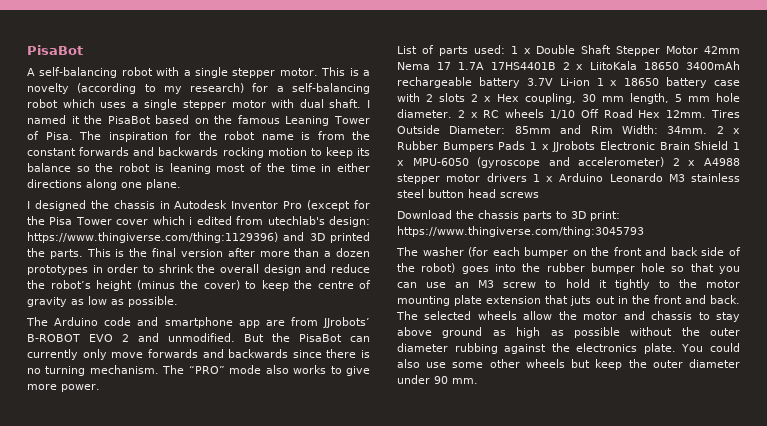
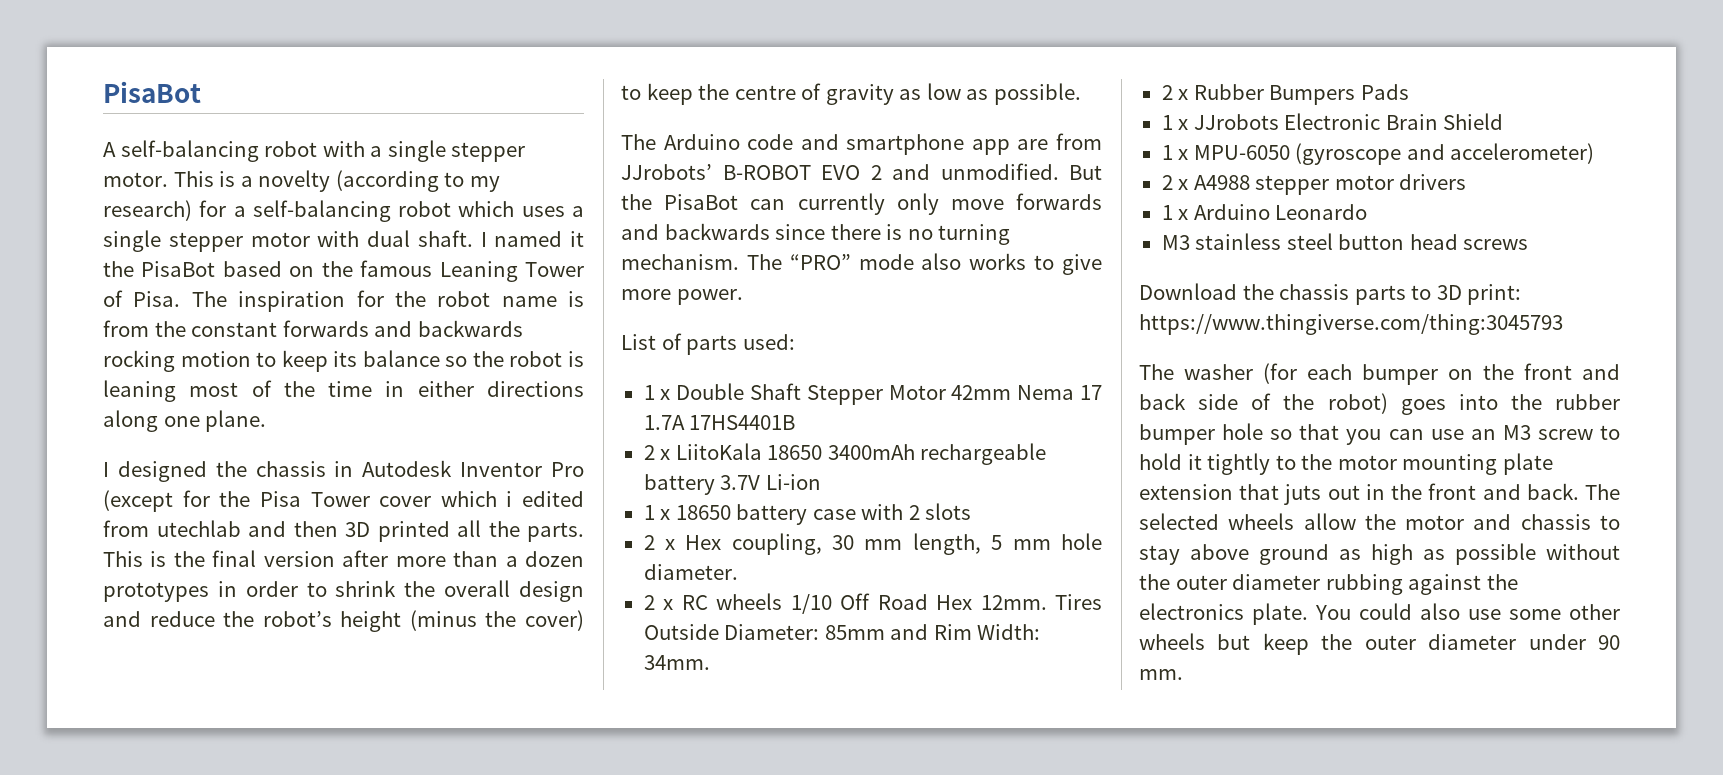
- I designed the chassis in Autodesk Inventor Pro (except for the Pisa Tower cover which i edited from utechlab's design: https://www.thingiverse.com/thing:1129396) and 3D printed the parts.
+ I designed the chassis in Autodesk Inventor Pro (except for the Pisa Tower cover which i edited from utechlab and then 3D printed all the parts.
- List of parts used: 1 x Double Shaft Stepper Motor 42mm Nema 17 1.7A 17HS4401B 2 x LiitoKala 18650 3400mAh rechargeable battery 3.7V Li-ion 1 x 18650 battery case with 2 slots 2 x Hex coupling, 30 mm length, 5 mm hole diameter. 2 x RC wheels 1/10 Off Road Hex 12mm.
+ List of parts used:
+ 1 x Double Shaft Stepper Motor 42mm Nema 17 1.7A 17HS4401B
+ 2 x LiitoKala 18650 3400mAh rechargeable battery 3.7V Li-ion
+ 1 x 18650 battery case with 2 slots
+ 2 x Hex coupling, 30 mm length, 5 mm hole diameter.
+ 2 x RC wheels 1/10 Off Road Hex 12mm.
- Tires Outside Diameter: 85mm and Rim Width: 34mm. 2 x Rubber Bumpers Pads 1 x JJrobots Electronic Brain Shield 1 x MPU-6050 (gyroscope and accelerometer) 2 x A4988 stepper motor drivers 1 x Arduino Leonardo M3 stainless steel button head screws
+ Tires Outside Diameter: 85mm and Rim Width: 34mm.
+ 2 x Rubber Bumpers Pads
+ 1 x JJrobots Electronic Brain Shield
+ 1 x MPU-6050 (gyroscope and accelerometer)
+ 2 x A4988 stepper motor drivers
+ 1 x Arduino Leonardo
+ M3 stainless steel button head screws

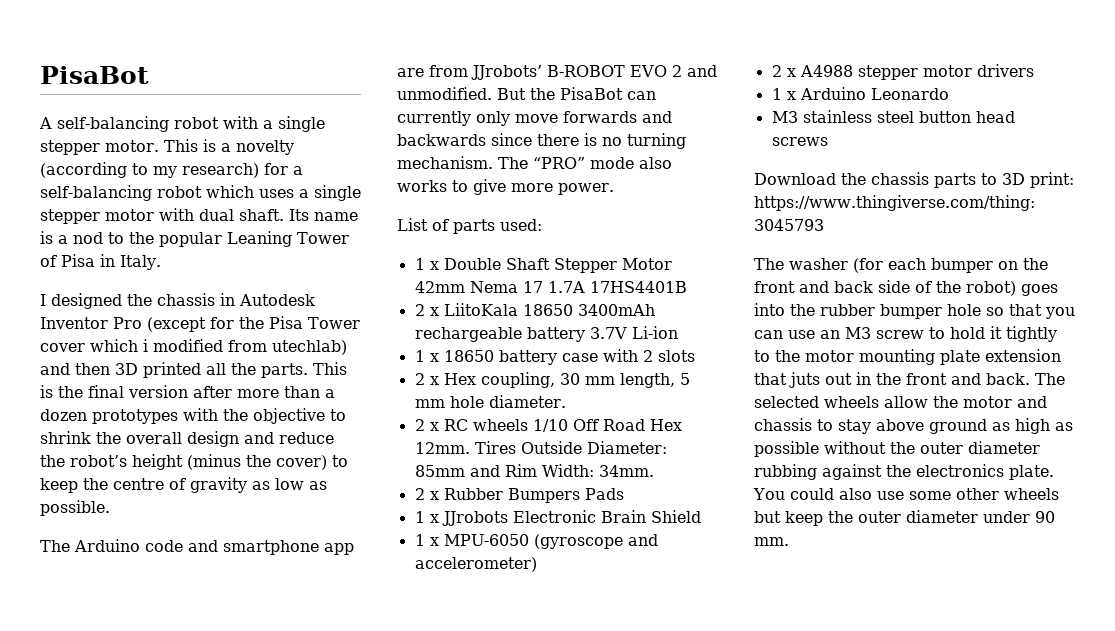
- I named it the PisaBot based on the famous Leaning Tower of Pisa. The inspiration for the robot name is from the constant forwards and backwards rocking motion to keep its balance so the robot is leaning most of the time in either directions along one plane.
+ Its name is a nod to the popular Leaning Tower of Pisa in Italy.
- I designed the chassis in Autodesk Inventor Pro (except for the Pisa Tower cover which i edited from utechlab and then 3D printed all the parts.
+ I designed the chassis in Autodesk Inventor Pro (except for the Pisa Tower cover which i modified from utechlab) and then 3D printed all the parts.
- This is the final version after more than a dozen prototypes in order to shrink the overall design and reduce the robot’s height (minus the cover) to keep the centre of gravity as low as possible.
+ This is the final version after more than a dozen prototypes with the objective to shrink the overall design and reduce the robot’s height (minus the cover) to keep the centre of gravity as low as possible.

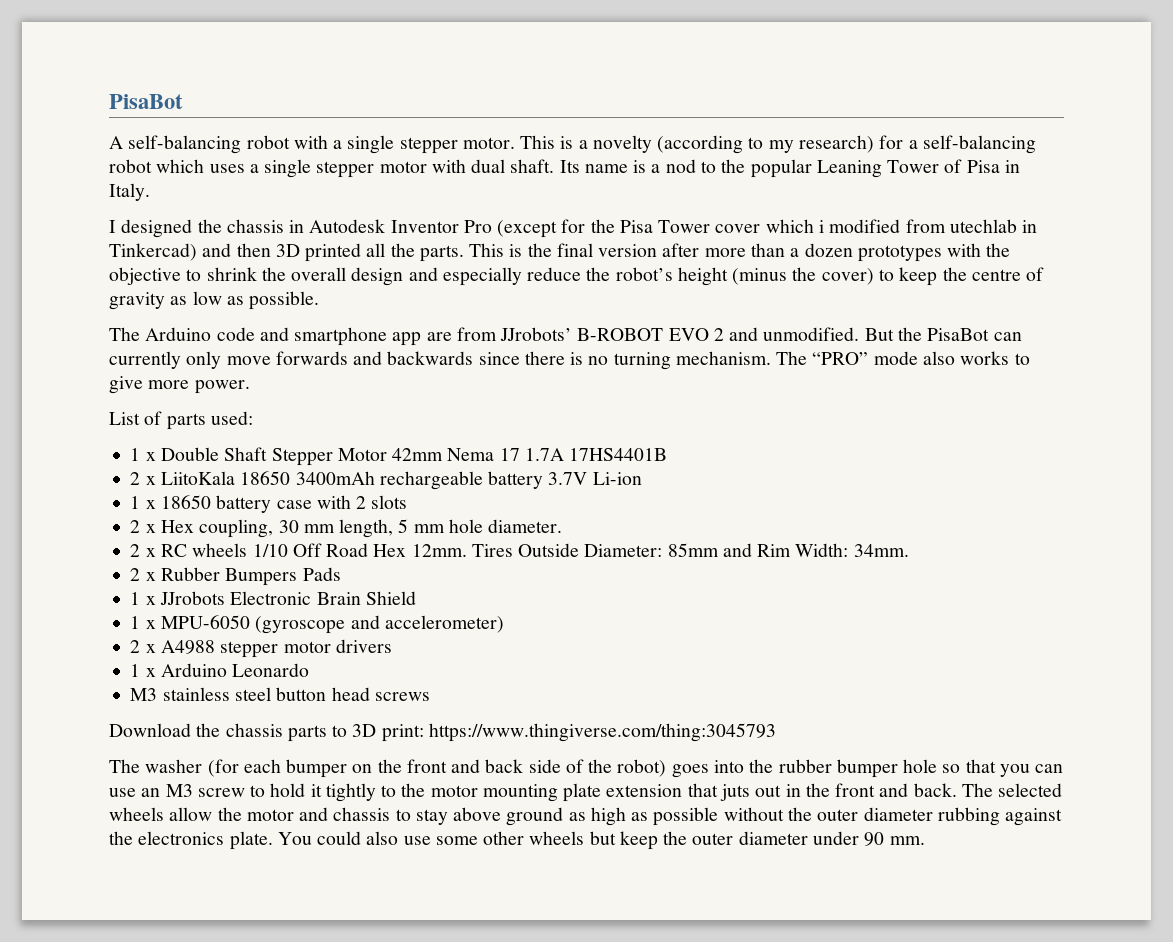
- I designed the chassis in Autodesk Inventor Pro (except for the Pisa Tower cover which i modified from utechlab) and then 3D printed all the parts.
+ I designed the chassis in Autodesk Inventor Pro (except for the Pisa Tower cover which i modified from utechlab in Tinkercad) and then 3D printed all the parts.
- This is the final version after more than a dozen prototypes with the objective to shrink the overall design and reduce the robot’s height (minus the cover) to keep the centre of gravity as low as possible.
+ This is the final version after more than a dozen prototypes with the objective to shrink the overall design and especially reduce the robot’s height (minus the cover) to keep the centre of gravity as low as possible.

